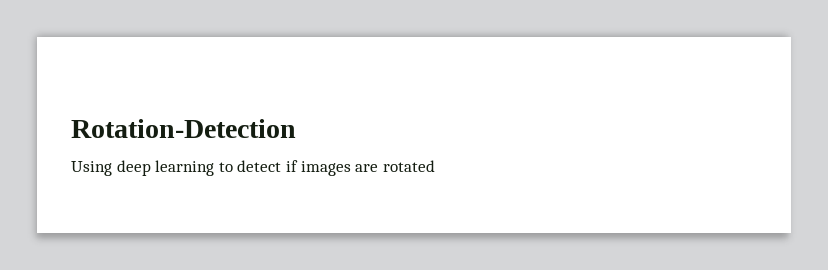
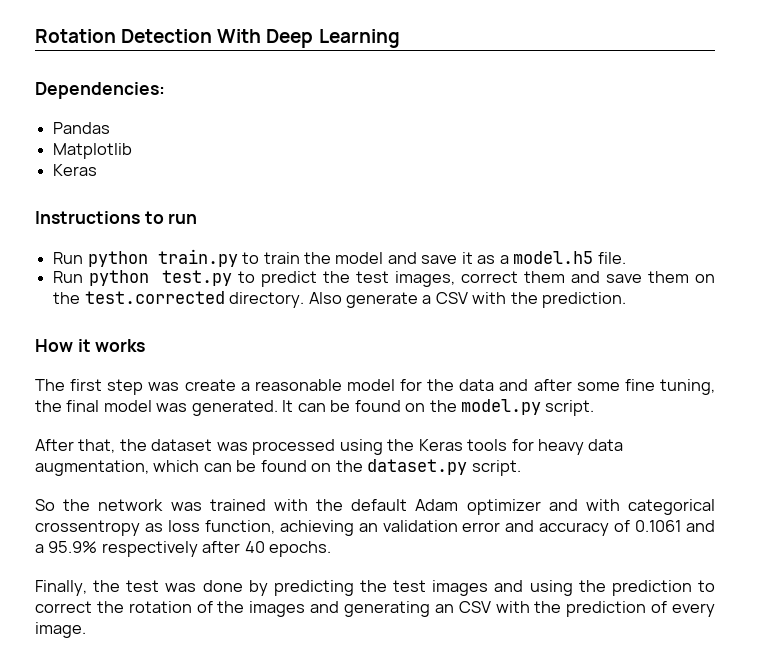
- Rotation-Detection
- Using deep learning to detect if images are rotated
+ Rotation Detection With Deep Learning
+ Dependencies:
+ Pandas
+ Matplotlib
+ Keras
+ Instructions to run
+ Run python train.py to train the model and save it as a model.h5 file.
+ Run python test.py to predict the test images, correct them and save them on the test.corrected directory. Also generate a CSV with the prediction.
+ How it works
+ The first step was create a reasonable model for the data and after some fine tuning, the final model was generated. It can be found on the model.py script.
+ After that, the dataset was processed using the Keras tools for heavy data augmentation, which can be found on the dataset.py script.
+ So the network was trained with the default Adam optimizer and with categorical crossentropy as loss function, achieving an validation error and accuracy of 0.1061 and a 95.9% respectively after 40 epochs.
+ Finally, the test was done by predicting the test images and using the prediction to correct the rotation of the images and generating an CSV with the prediction of every image.

